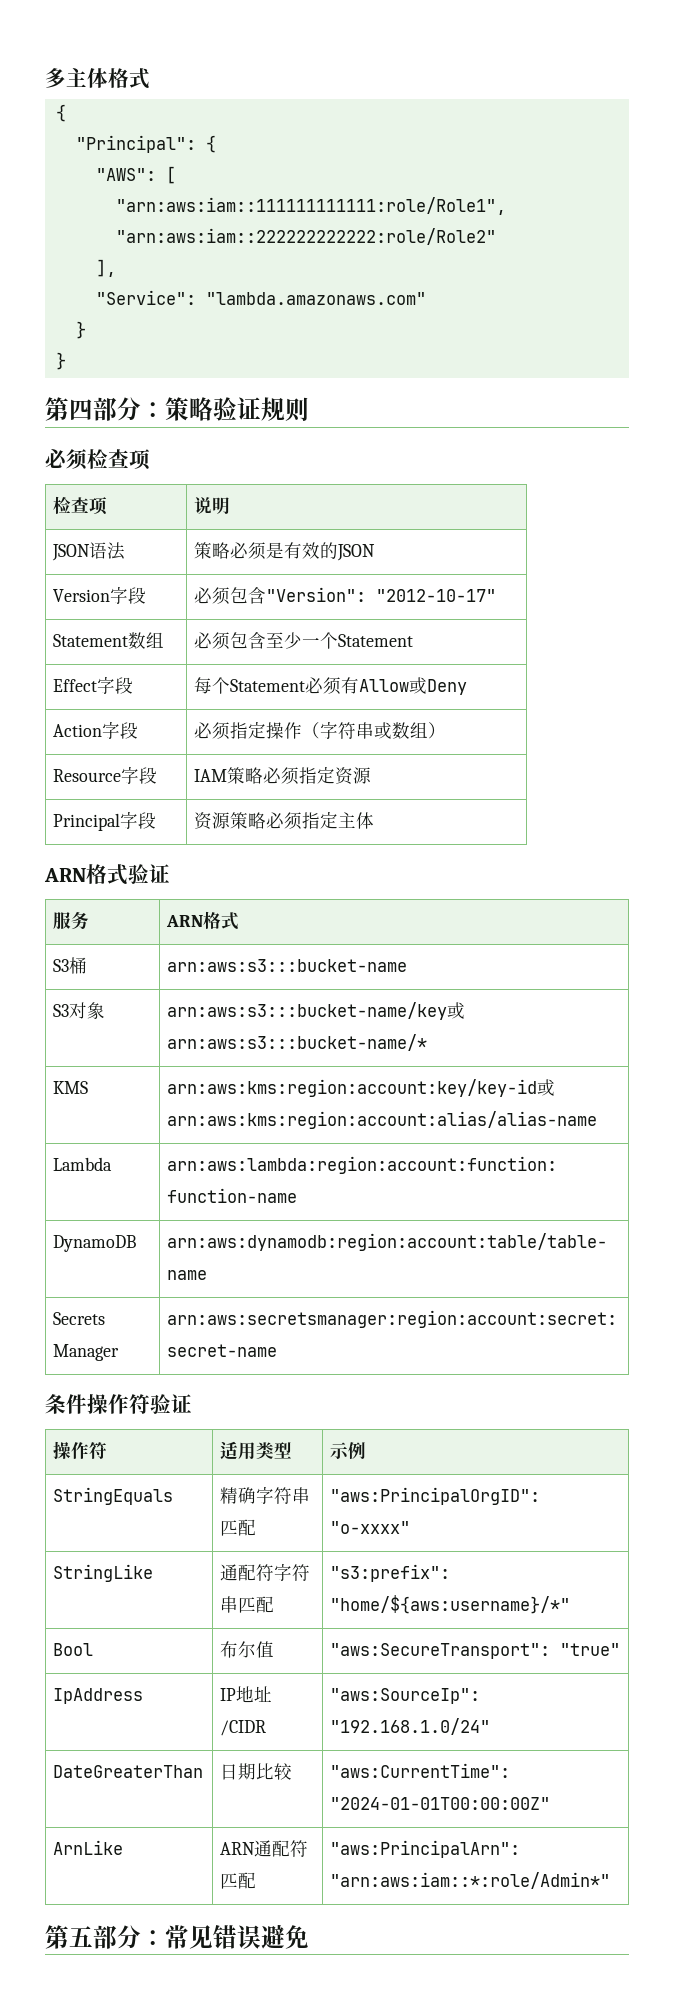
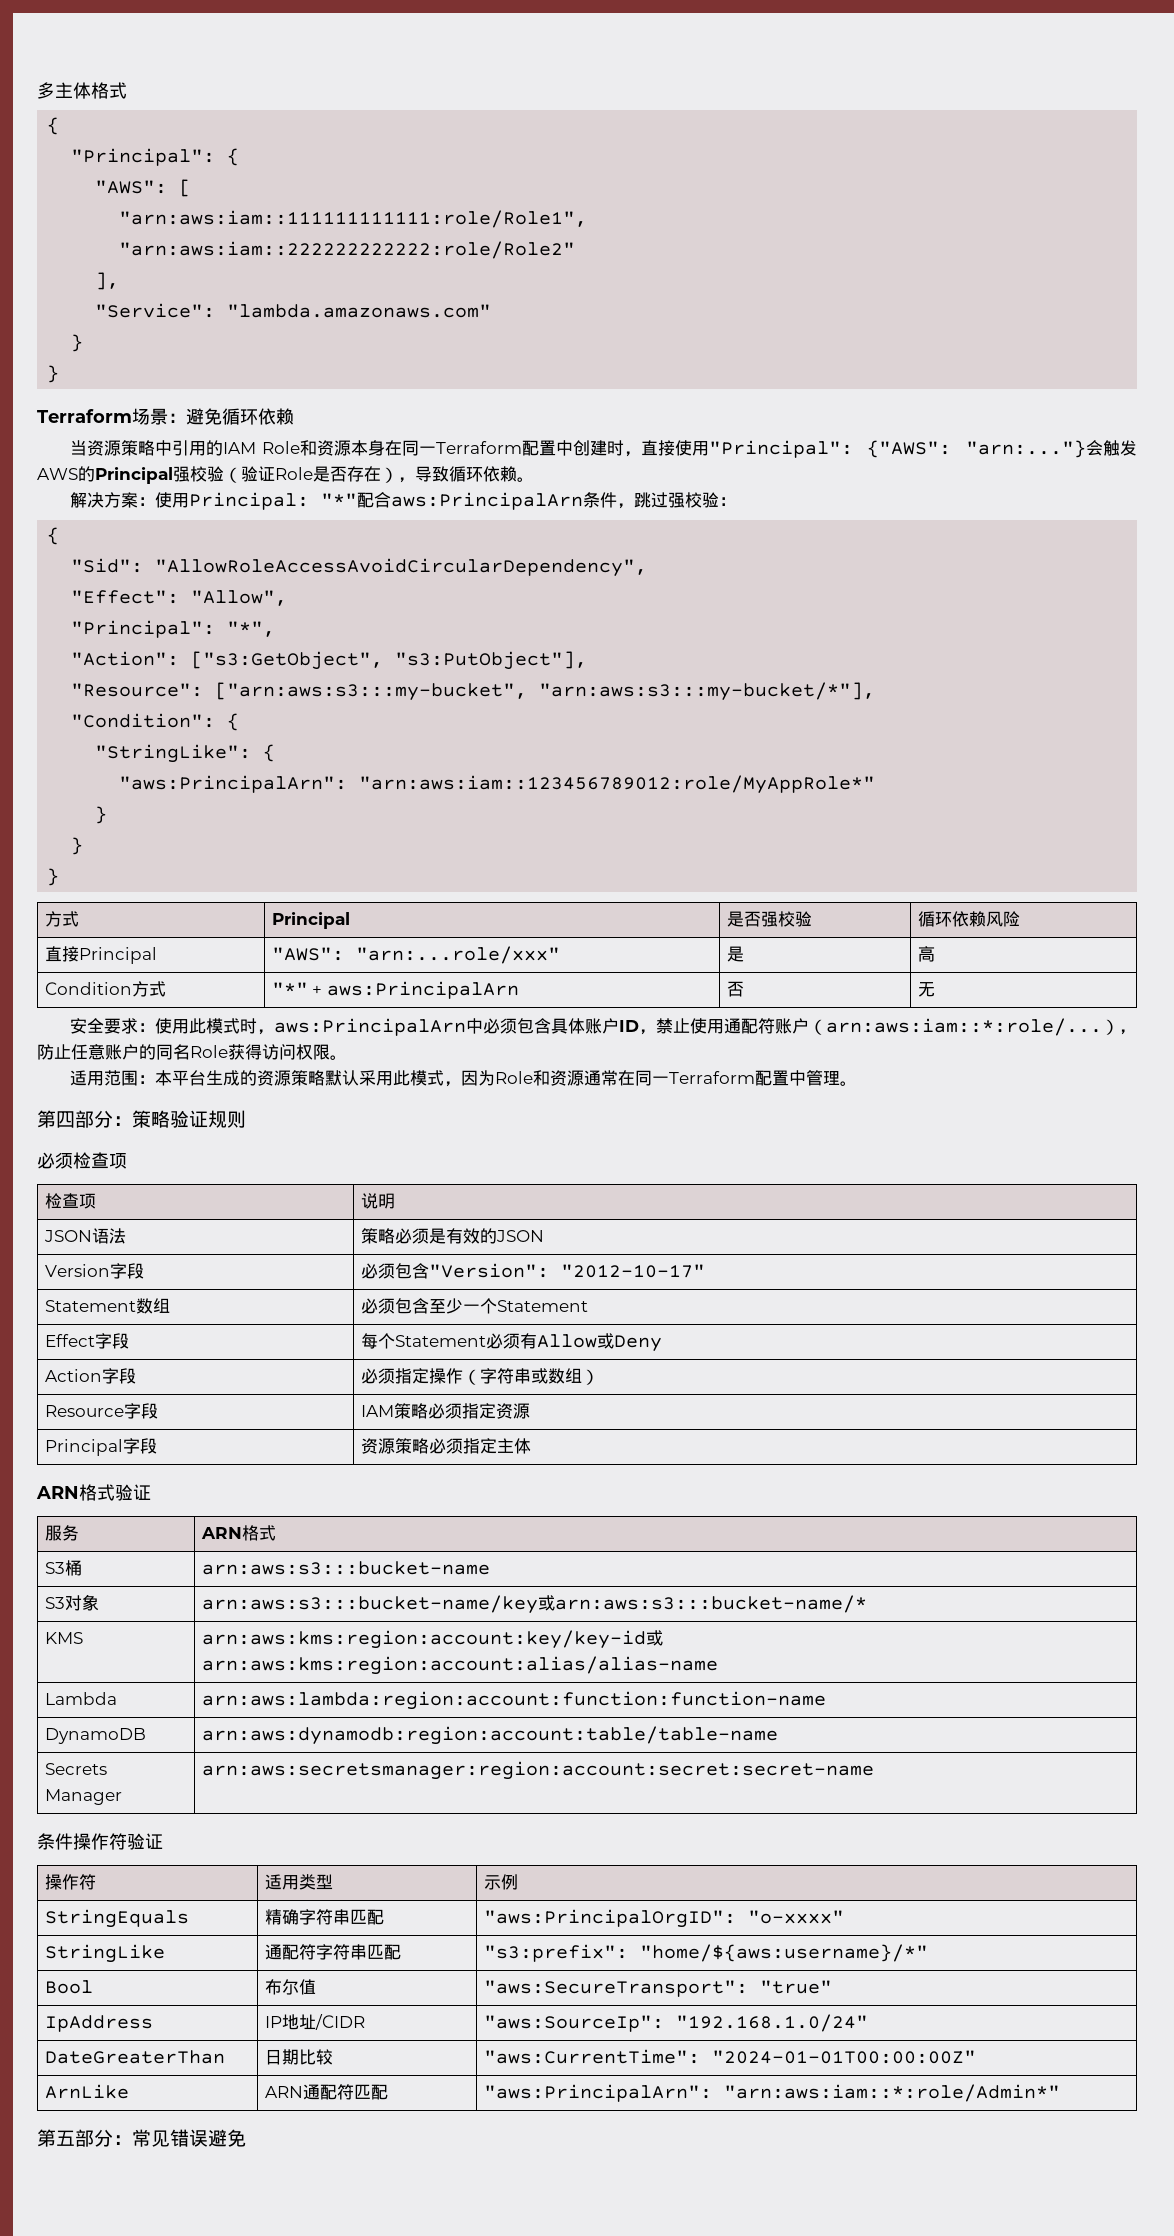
+ Terraform场景：避免循环依赖
+ 当资源策略中引用的IAM Role和资源本身在同一Terraform配置中创建时，直接使用"Principal": {"AWS": "arn:..."}会触发AWS的Principal强校验（验证Role是否存在），导致循环依赖。
+ 解决方案：使用Principal: "*"配合aws:PrincipalArn条件，跳过强校验：
+ {
+ "Sid": "AllowRoleAccessAvoidCircularDependency",
+ "Effect": "Allow",
+ "Principal": "*",
+ "Action": ["s3:GetObject", "s3:PutObject"],
+ "Resource": ["arn:aws:s3:::my-bucket", "arn:aws:s3:::my-bucket/*"],
+ "Condition": {
+ "StringLike": {
+ "aws:PrincipalArn": "arn:aws:iam::123456789012:role/MyAppRole*"
+ }
+ }
+ }
+ 方式 | Principal | 是否强校验 | 循环依赖风险
+ 直接Principal | "AWS": "arn:...role/xxx" | 是 | 高
+ Condition方式 | "*" + aws:PrincipalArn | 否 | 无
+ 安全要求：使用此模式时，aws:PrincipalArn中必须包含具体账户ID，禁止使用通配符账户（arn:aws:iam::*:role/...），防止任意账户的同名Role获得访问权限。
+ 适用范围：本平台生成的资源策略默认采用此模式，因为Role和资源通常在同一Terraform配置中管理。

